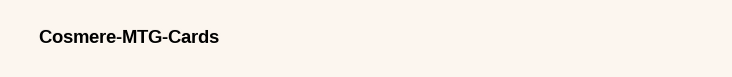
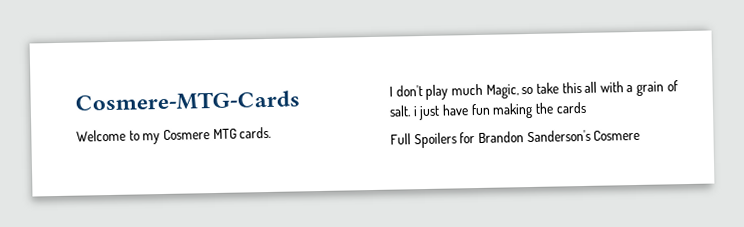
+ Welcome to my Cosmere MTG cards.
+ I don't play much Magic, so take this all with a grain of salt. i just have fun making the cards
+ Full Spoilers for Brandon Sanderson's Cosmere

